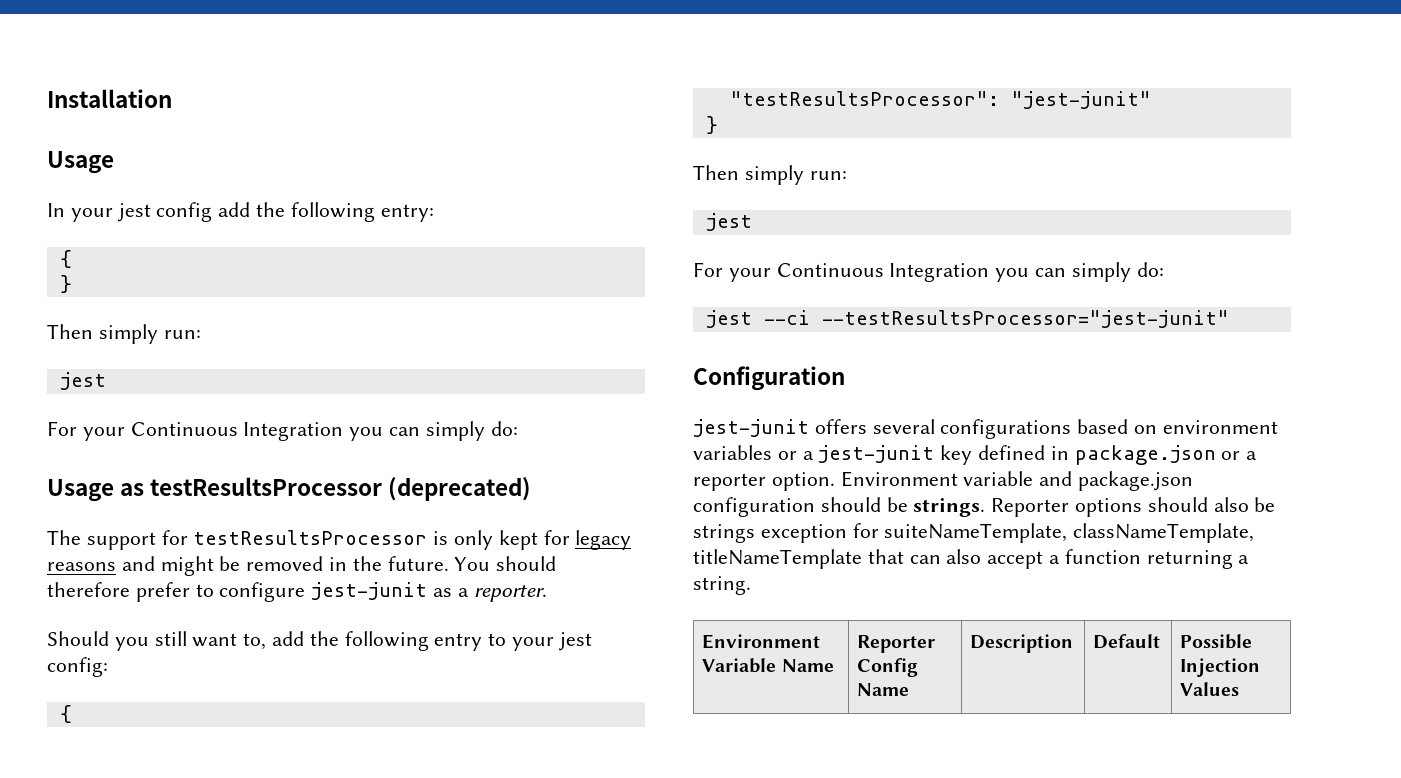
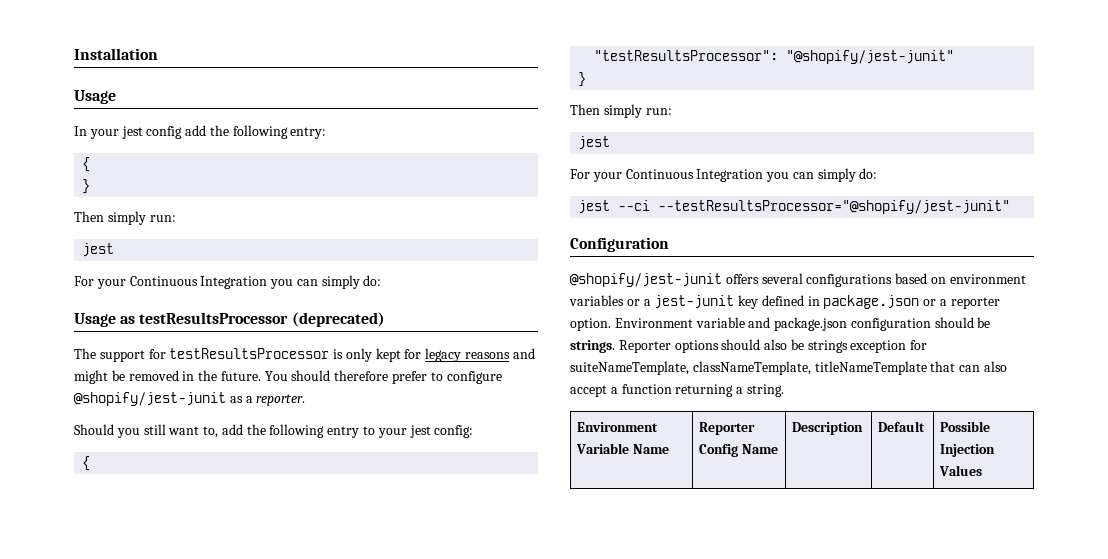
- You should therefore prefer to configure jest-junit as a reporter.
+ You should therefore prefer to configure @shopify/jest-junit as a reporter.
- "testResultsProcessor": "jest-junit"
+ "testResultsProcessor": "@shopify/jest-junit"
- jest --ci --testResultsProcessor="jest-junit"
+ jest --ci --testResultsProcessor="@shopify/jest-junit"
- jest-junit offers several configurations based on environment variables or a jest-junit key defined in package.json or a reporter option.
+ @shopify/jest-junit offers several configurations based on environment variables or a jest-junit key defined in package.json or a reporter option.

